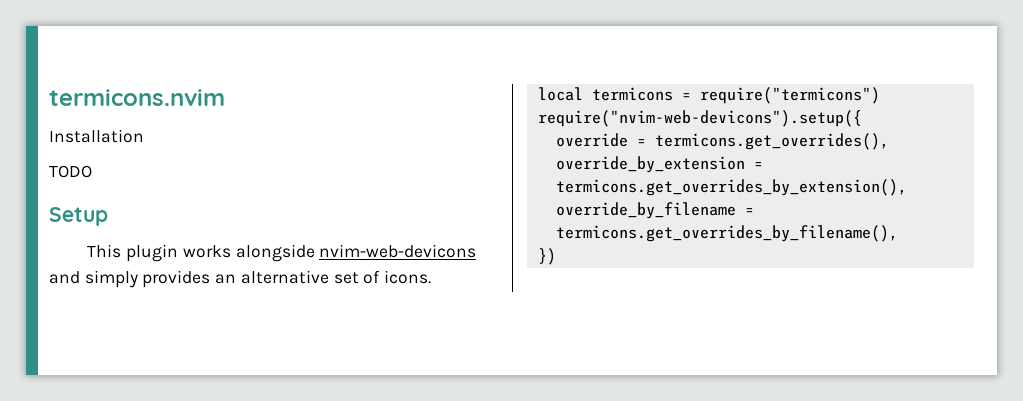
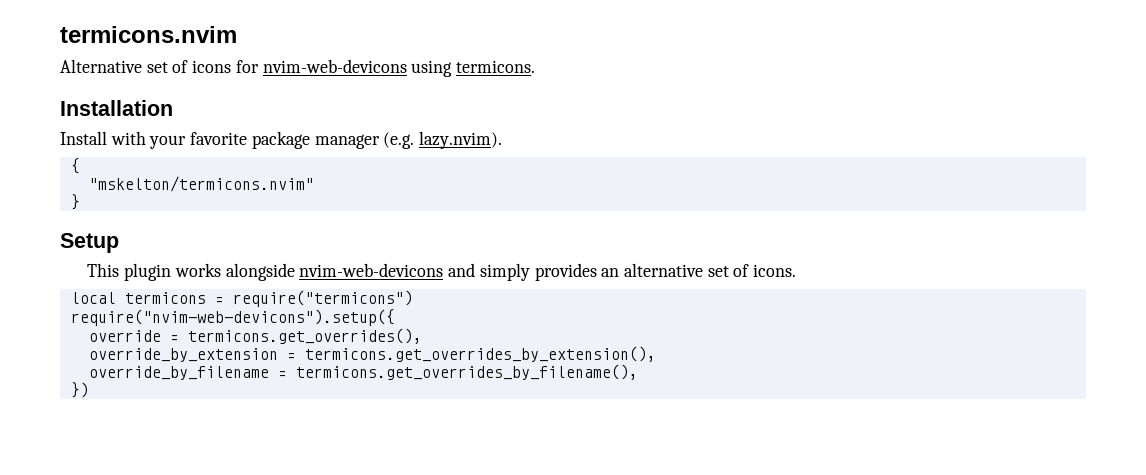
+ Alternative set of icons for nvim-web-devicons using termicons.
  Installation
- TODO
+ Install with your favorite package manager (e.g. lazy.nvim).
+ {
+ "mskelton/termicons.nvim"
+ }

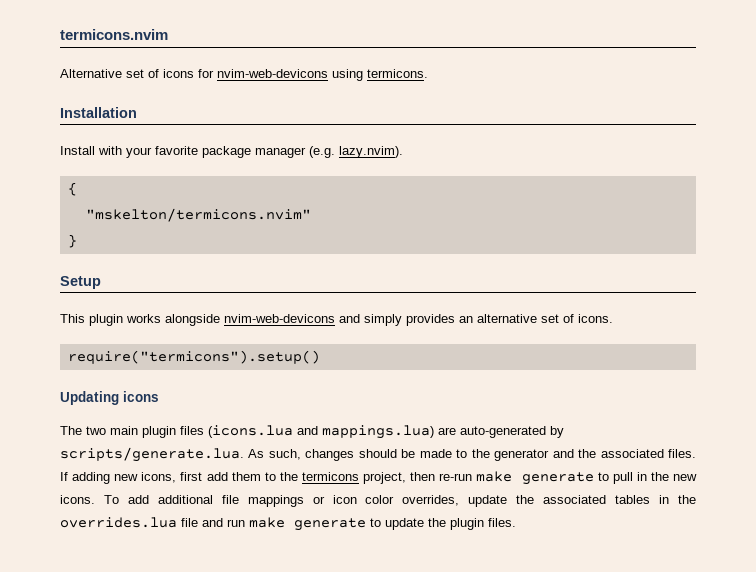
- local termicons = require("termicons")
- require("nvim-web-devicons").setup({
- override = termicons.get_overrides(),
- override_by_extension = termicons.get_overrides_by_extension(),
- override_by_filename = termicons.get_overrides_by_filename(),
- })
+ require("termicons").setup()
+ Updating icons
+ The two main plugin files (icons.lua and mappings.lua) are auto-generated by scripts/generate.lua. As such, changes should be made to the generator and the associated files. If adding new icons, first add them to the termicons project, then re-run make generate to pull in the new icons. To add additional file mappings or icon color overrides, update the associated tables in the overrides.lua file and run make generate to update the plugin files.

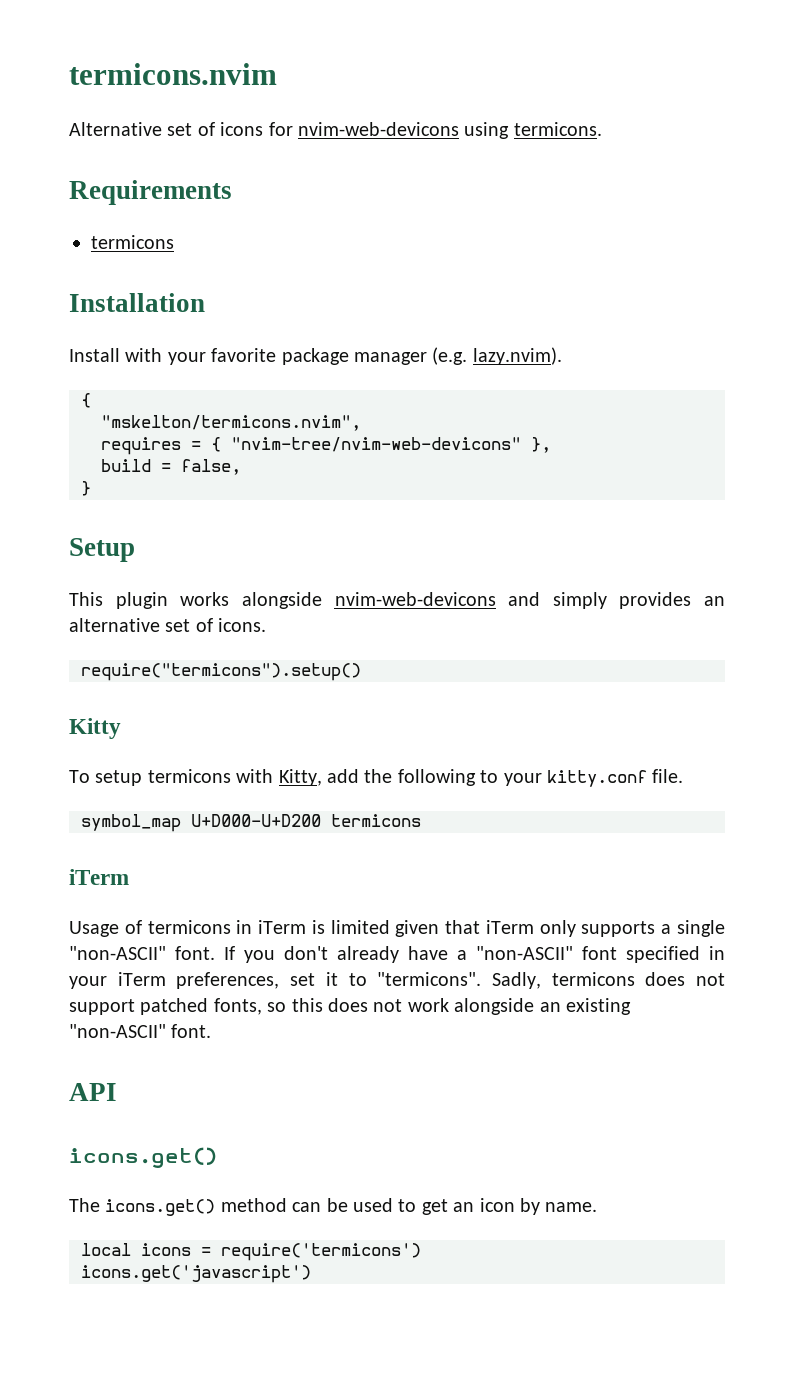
+ Requirements
+ termicons
- "mskelton/termicons.nvim"
+ "mskelton/termicons.nvim",
+ requires = { "nvim-tree/nvim-web-devicons" },
+ build = false,
- Updating icons
- The two main plugin files (icons.lua and mappings.lua) are auto-generated by scripts/generate.lua. As such, changes should be made to the generator and the associated files. If adding new icons, first add them to the termicons project, then re-run make generate to pull in the new icons. To add additional file mappings or icon color overrides, update the associated tables in the overrides.lua file and run make generate to update the plugin files.
+ Kitty
+ To setup termicons with Kitty, add the following to your kitty.conf file.
+ symbol_map U+D000-U+D200 termicons
+ iTerm
+ Usage of termicons in iTerm is limited given that iTerm only supports a single "non-ASCII" font. If you don't already have a "non-ASCII" font specified in your iTerm preferences, set it to "termicons". Sadly, termicons does not support patched fonts, so this does not work alongside an existing "non-ASCII" font.
+ API
+ icons.get()
+ The icons.get() method can be used to get an icon by name.
+ local icons = require('termicons')
+ icons.get('javascript')

